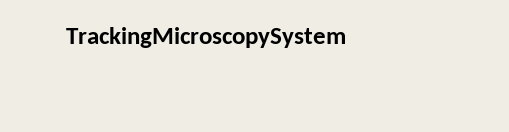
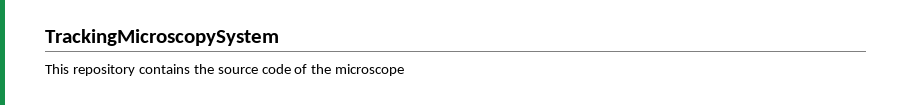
+ This repository contains the source code of the microscope

